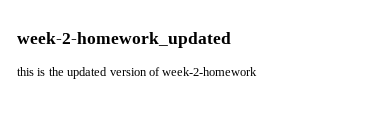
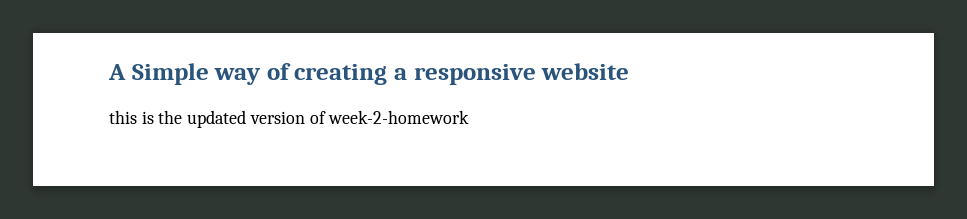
- week-2-homework_updated
+ A Simple way of creating a responsive website

